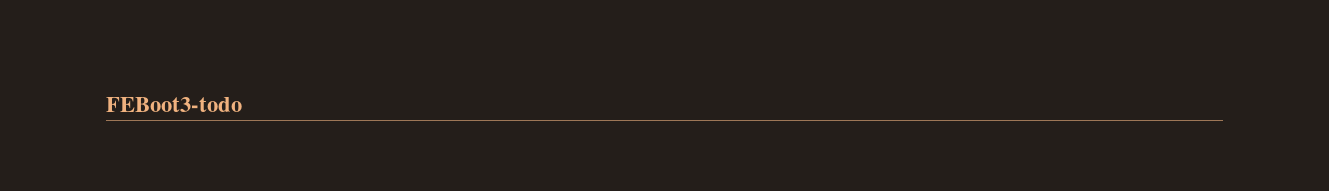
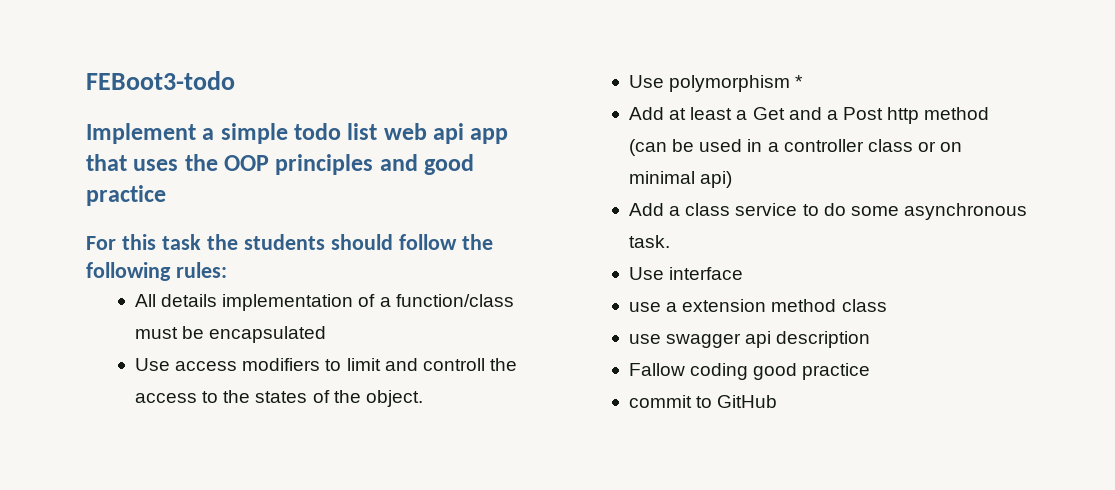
+ Implement a simple todo list web api app that uses the OOP principles and good practice
+ For this task the students should follow the following rules:
+ All details implementation of a function/class must be encapsulated
+ Use access modifiers to limit and controll the access to the states of the object.
+ Use polymorphism *
+ Add at least a Get and a Post http method (can be used in a controller class or on minimal api)
+ Add a class service to do some asynchronous task.
+ Use interface
+ use a extension method class
+ use swagger api description
+ Fallow coding good practice
+ commit to GitHub

